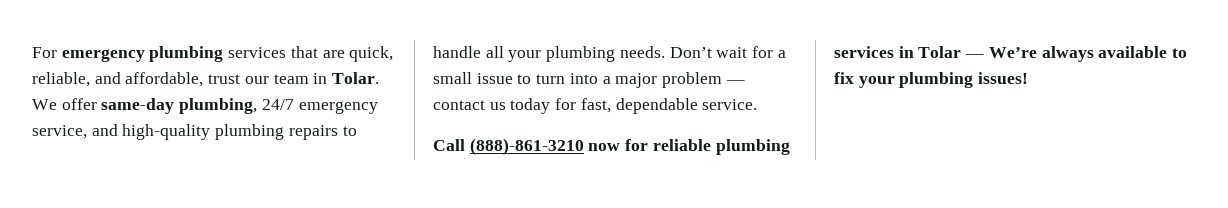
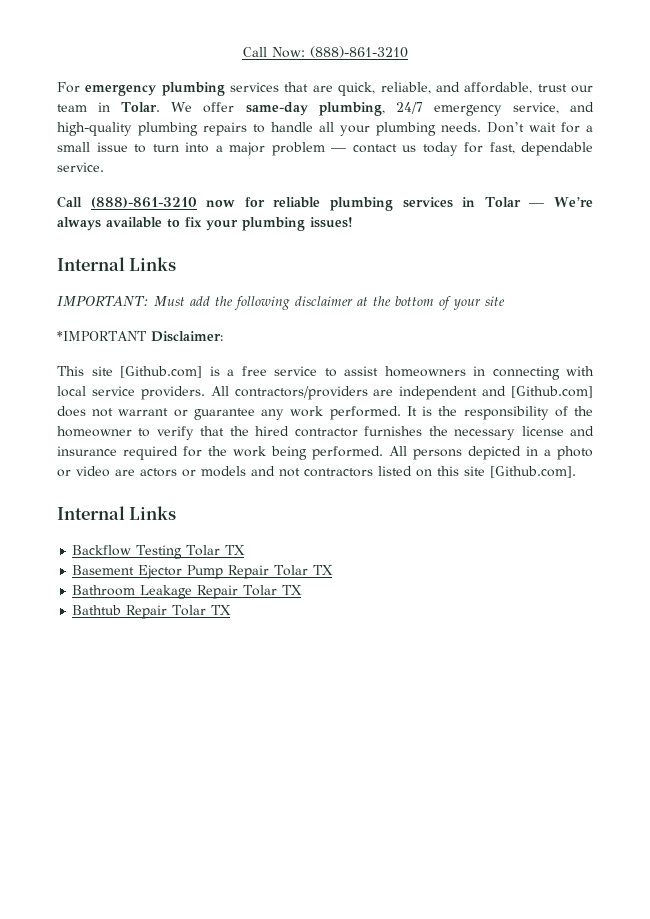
+ Call Now: (888)-861-3210
  Call (888)-861-3210 now for reliable plumbing services in Tolar — We’re always available to fix your plumbing issues!
+ Internal Links
+ IMPORTANT: Must add the following disclaimer at the bottom of your site
+ *IMPORTANT Disclaimer:
+ This site [Github.com] is a free service to assist homeowners in connecting with local service providers. All contractors/providers are independent and [Github.com] does not warrant or guarantee any work performed. It is the responsibility of the homeowner to verify that the hired contractor furnishes the necessary license and insurance required for the work being performed. All persons depicted in a photo or video are actors or models and not contractors listed on this site [Github.com].
+ Internal Links
+ Backflow Testing Tolar TX
+ Basement Ejector Pump Repair Tolar TX
+ Bathroom Leakage Repair Tolar TX
+ Bathtub Repair Tolar TX

